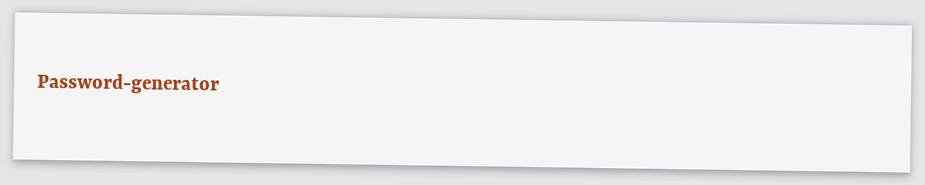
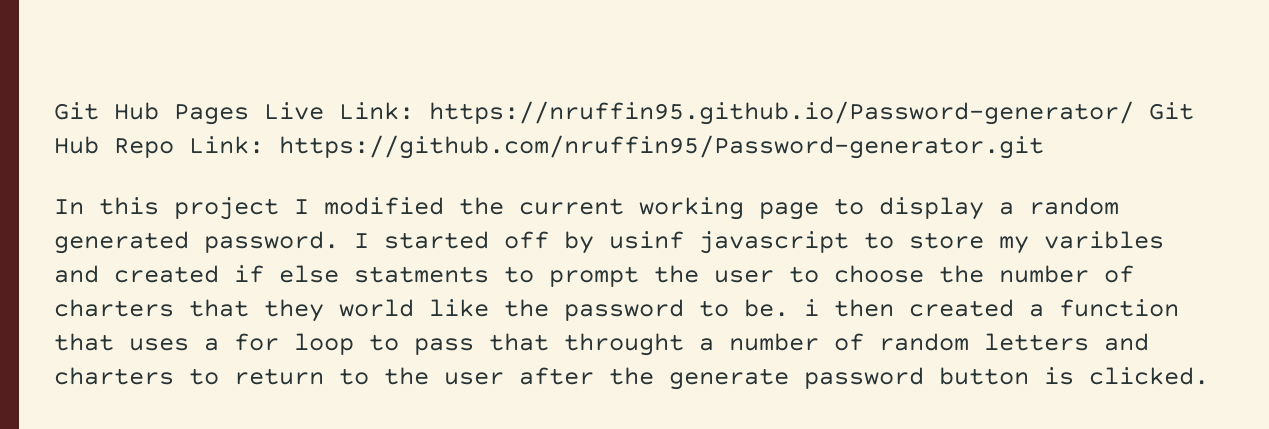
- Password-generator
+ Git Hub Pages Live Link: https://nruffin95.github.io/Password-generator/ Git Hub Repo Link: https://github.com/nruffin95/Password-generator.git
+ In this project I modified the current working page to display a random generated password. I started off by usinf javascript to store my varibles and created if else statments to prompt the user to choose the number of charters that they world like the password to be. i then created a function that uses a for loop to pass that throught a number of random letters and charters to return to the user after the generate password button is clicked.

